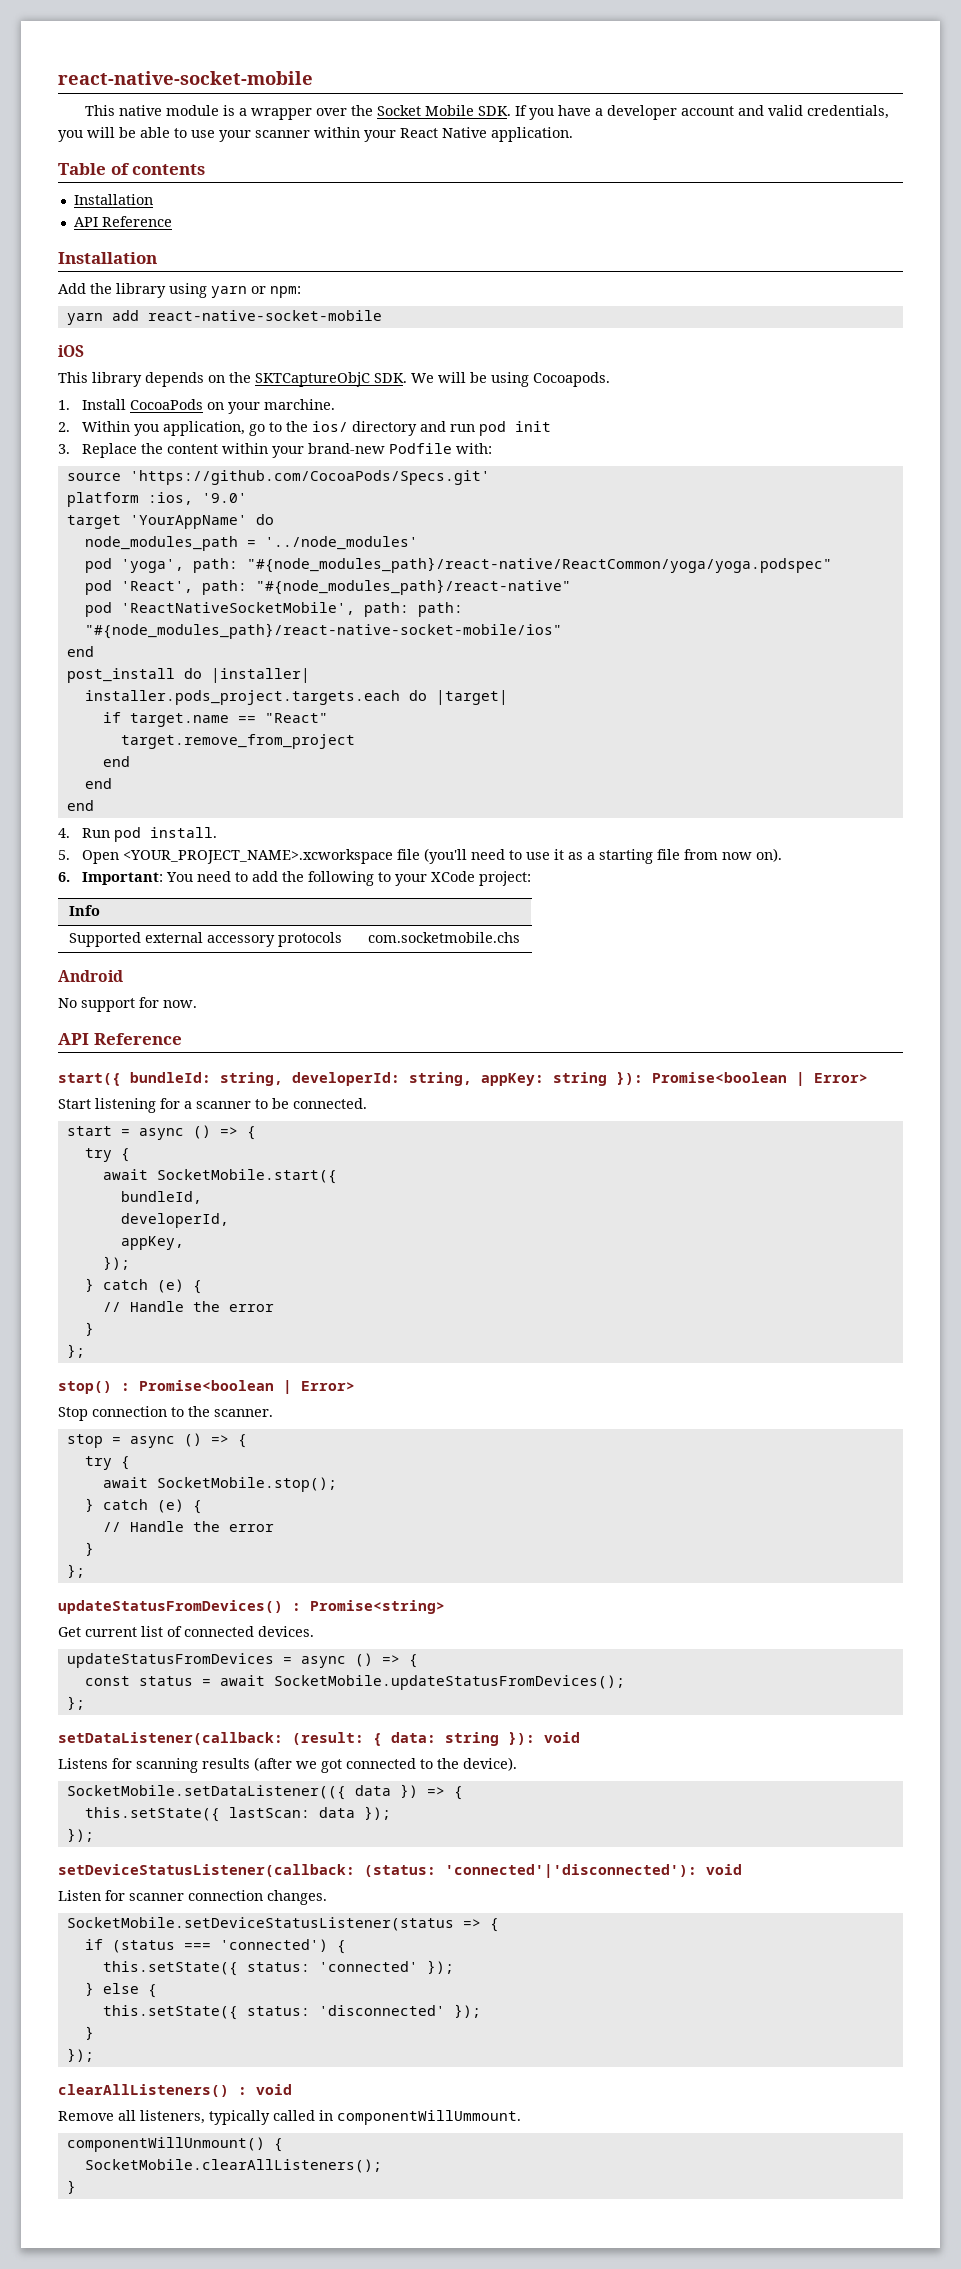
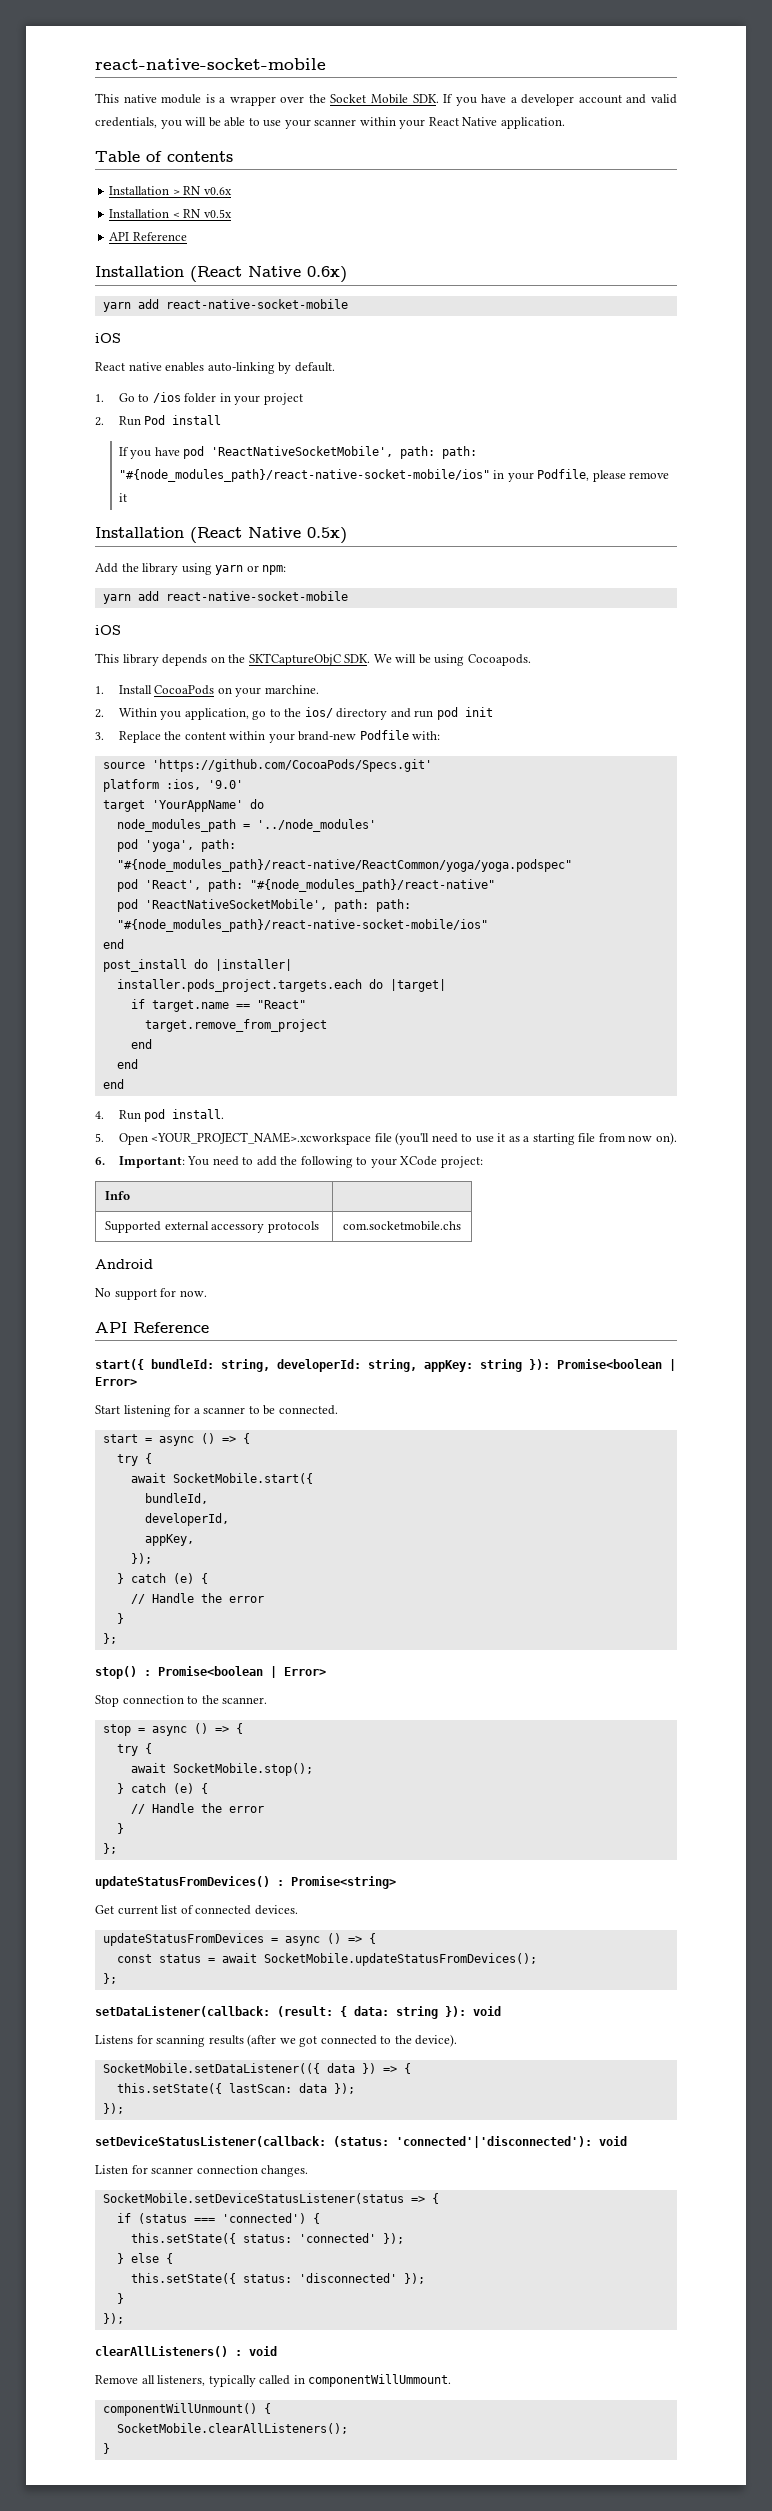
  Table of contents
- Installation
+ Installation > RN v0.6x
+ Installation < RN v0.5x
  API Reference
- Installation
+ Installation (React Native 0.6x)
+ yarn add react-native-socket-mobile
+ iOS
+ React native enables auto-linking by default.
+ 1. Go to /ios folder in your project
+ 2. Run Pod install
+ If you have pod 'ReactNativeSocketMobile', path: path: "#{node_modules_path}/react-native-socket-mobile/ios" in your Podfile, please remove it
+ Installation (React Native 0.5x)

